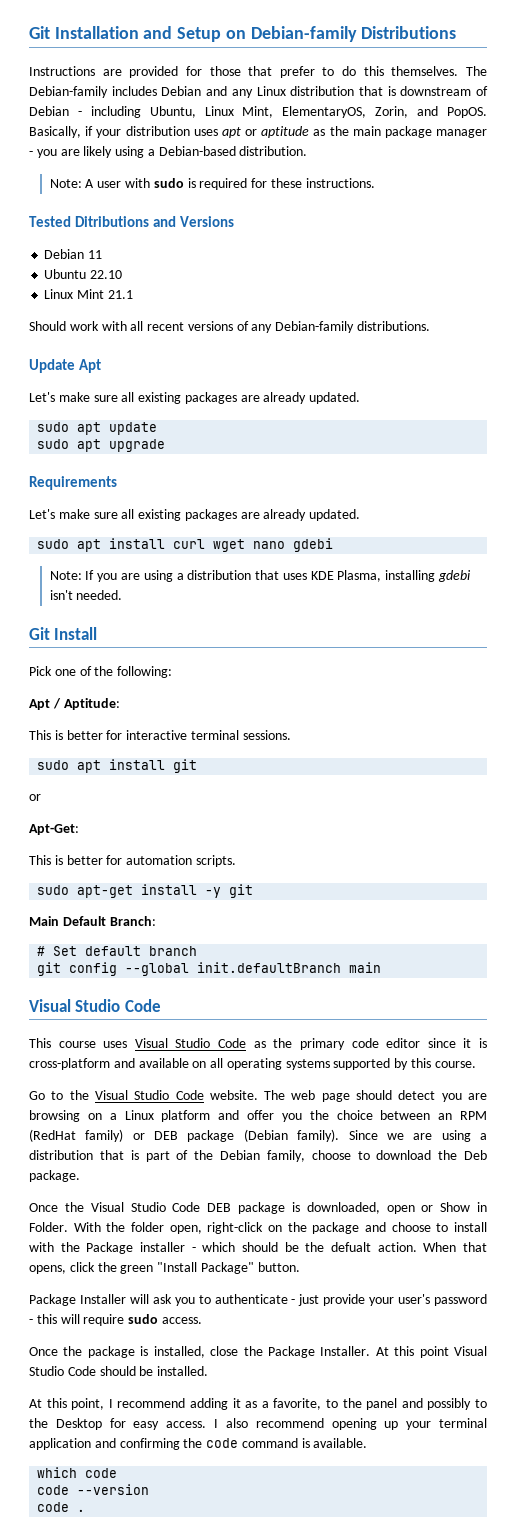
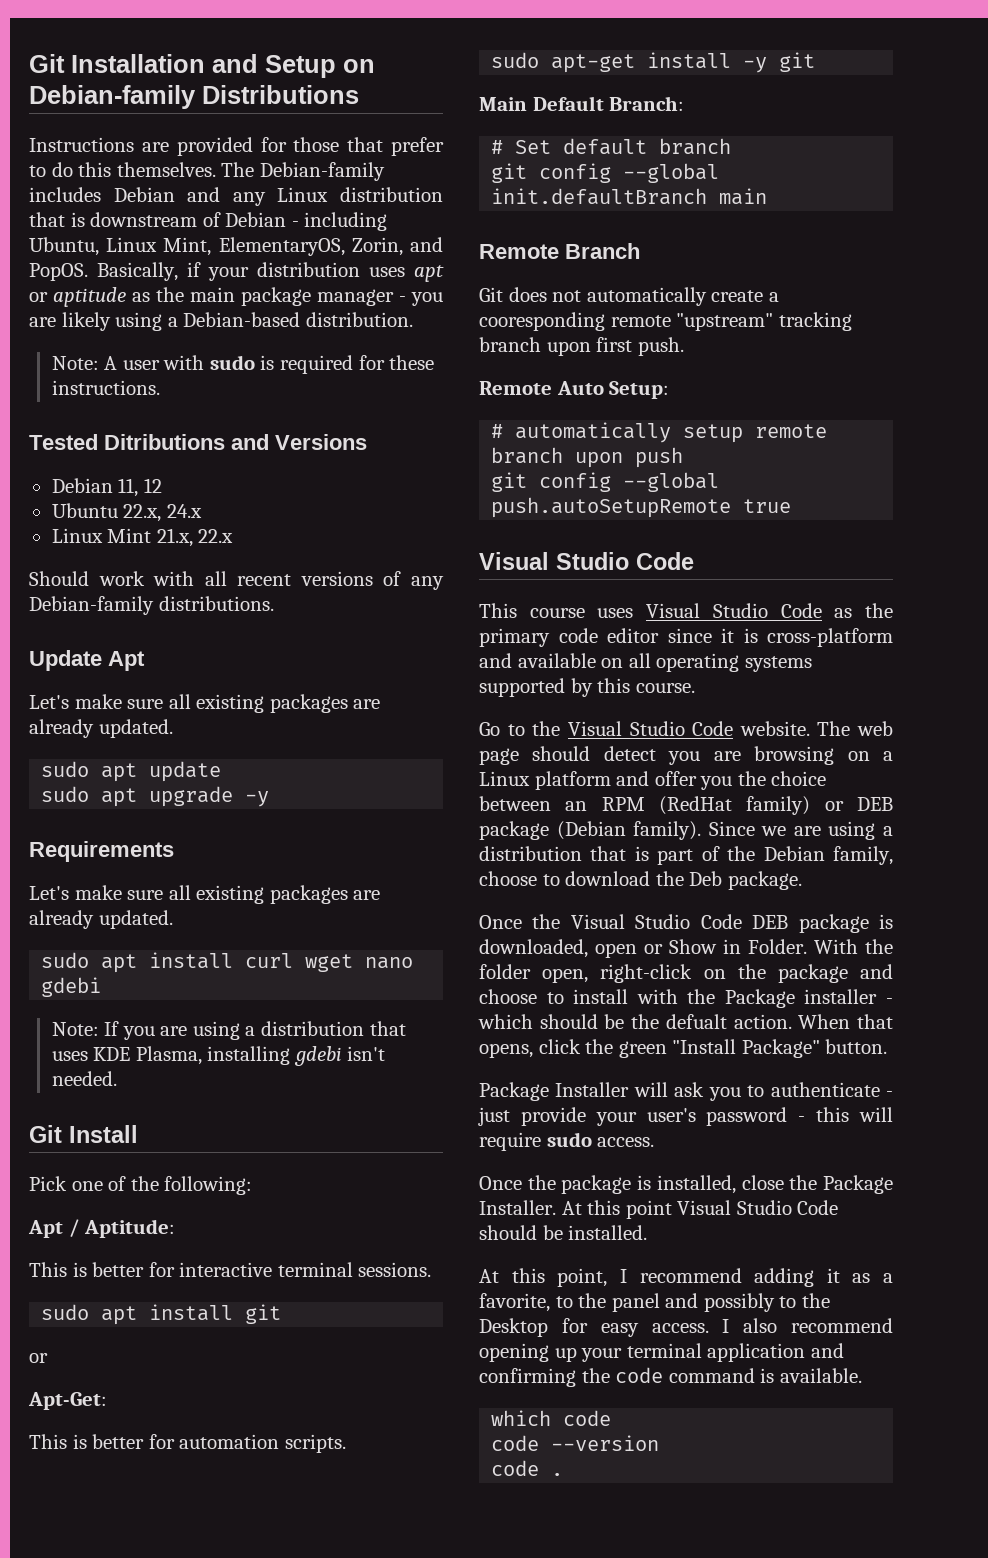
- Debian 11
+ Debian 11, 12
- Ubuntu 22.10
+ Ubuntu 22.x, 24.x
- Linux Mint 21.1
+ Linux Mint 21.x, 22.x
- sudo apt upgrade
+ sudo apt upgrade -y
+ Remote Branch
+ Git does not automatically create a cooresponding remote "upstream" tracking branch upon first push.
+ Remote Auto Setup:
+ # automatically setup remote branch upon push
+ git config --global push.autoSetupRemote true

